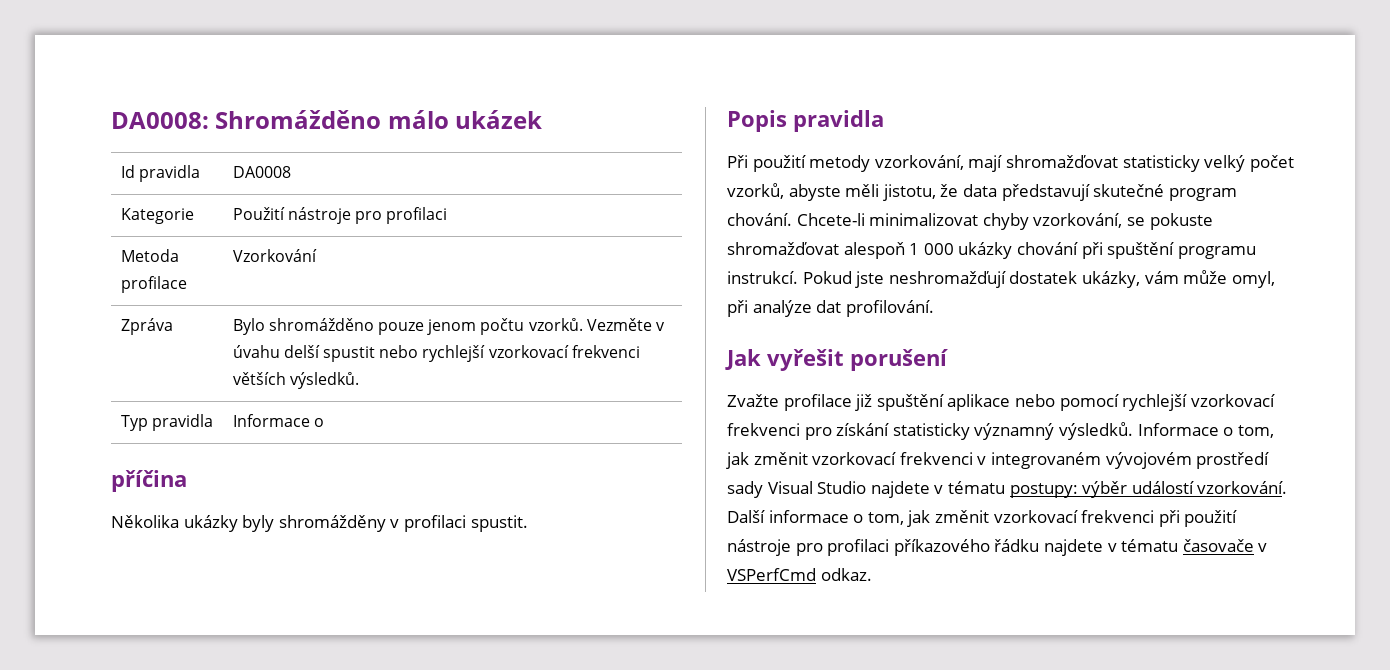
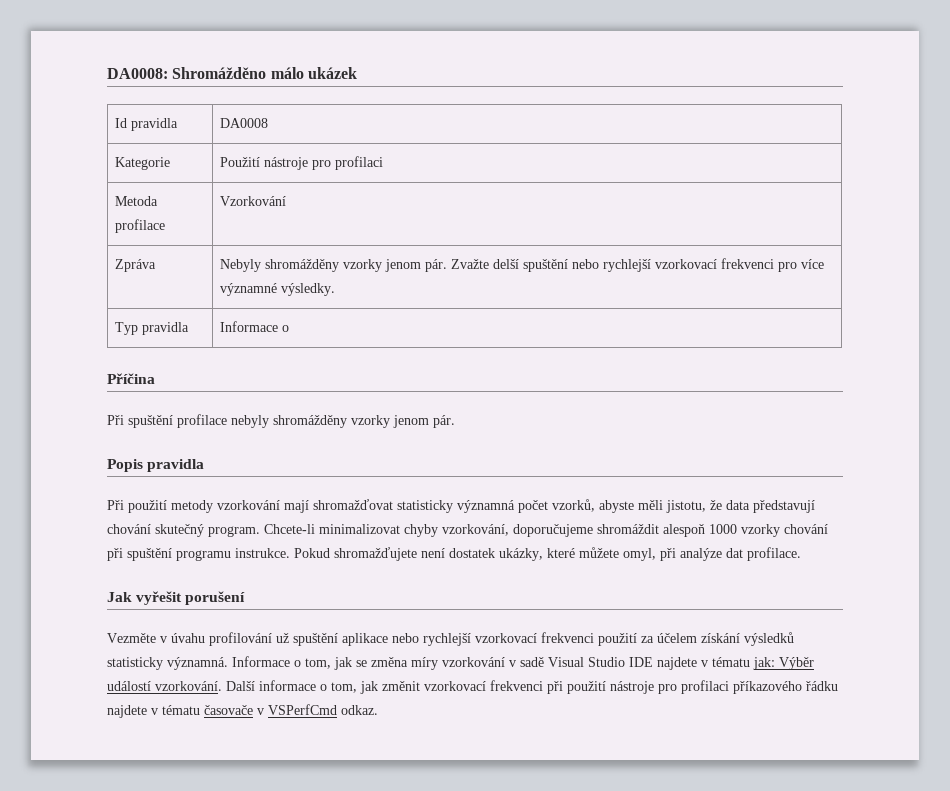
- Zpráva | Bylo shromážděno pouze jenom počtu vzorků. Vezměte v úvahu delší spustit nebo rychlejší vzorkovací frekvenci větších výsledků.
+ Zpráva | Nebyly shromážděny vzorky jenom pár. Zvažte delší spuštění nebo rychlejší vzorkovací frekvenci pro více významné výsledky.
  Typ pravidla | Informace o
- příčina
- Několika ukázky byly shromážděny v profilaci spustit.
+ Příčina
+ Při spuštění profilace nebyly shromážděny vzorky jenom pár.
- Při použití metody vzorkování, mají shromažďovat statisticky velký počet vzorků, abyste měli jistotu, že data představují skutečné program chování.
+ Při použití metody vzorkování mají shromažďovat statisticky významná počet vzorků, abyste měli jistotu, že data představují chování skutečný program.
- Chcete-li minimalizovat chyby vzorkování, se pokuste shromažďovat alespoň 1 000 ukázky chování při spuštění programu instrukcí. Pokud jste neshromažďují dostatek ukázky, vám může omyl, při analýze dat profilování.
+ Chcete-li minimalizovat chyby vzorkování, doporučujeme shromáždit alespoň 1000 vzorky chování při spuštění programu instrukce. Pokud shromažďujete není dostatek ukázky, které můžete omyl, při analýze dat profilace.
- Zvažte profilace již spuštění aplikace nebo pomocí rychlejší vzorkovací frekvenci pro získání statisticky významný výsledků. Informace o tom, jak změnit vzorkovací frekvenci v integrovaném vývojovém prostředí sady Visual Studio najdete v tématu postupy: výběr událostí vzorkování.
+ Vezměte v úvahu profilování už spuštění aplikace nebo rychlejší vzorkovací frekvenci použití za účelem získání výsledků statisticky významná. Informace o tom, jak se změna míry vzorkování v sadě Visual Studio IDE najdete v tématu jak: Výběr událostí vzorkování.

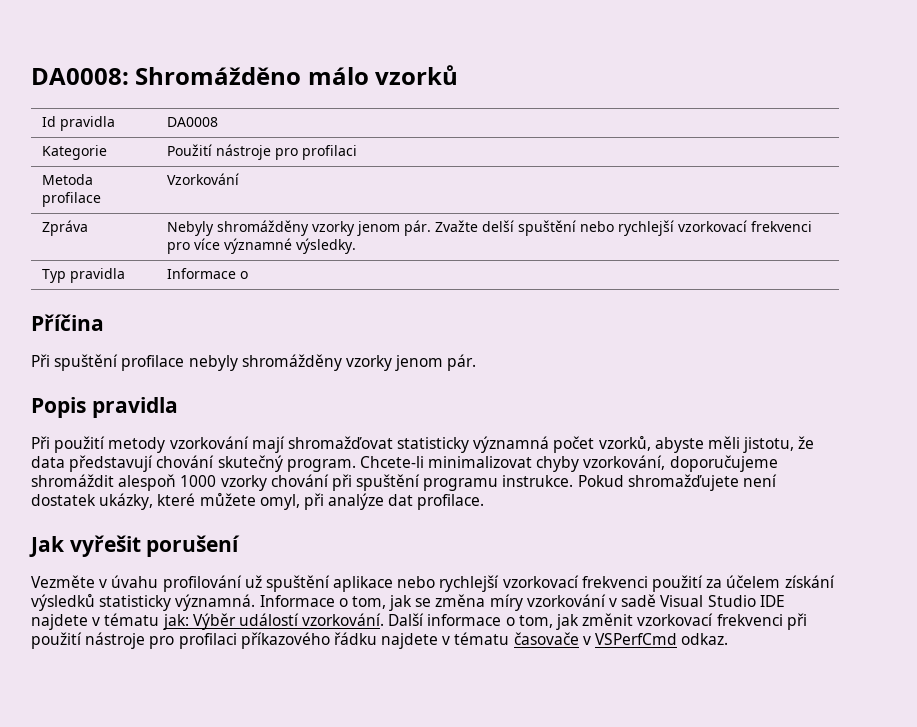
- DA0008: Shromážděno málo ukázek
+ DA0008: Shromážděno málo vzorků

